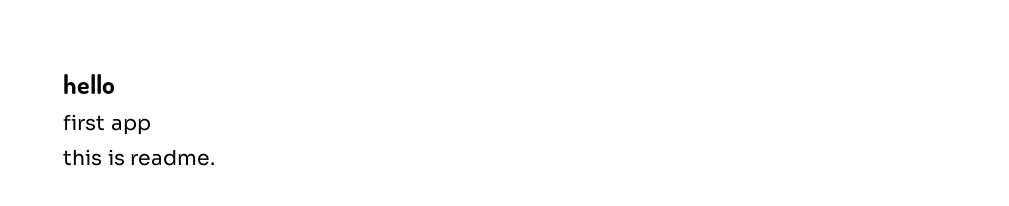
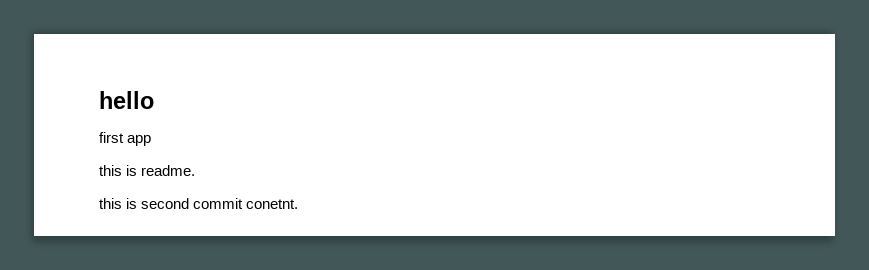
+ this is second commit conetnt.

